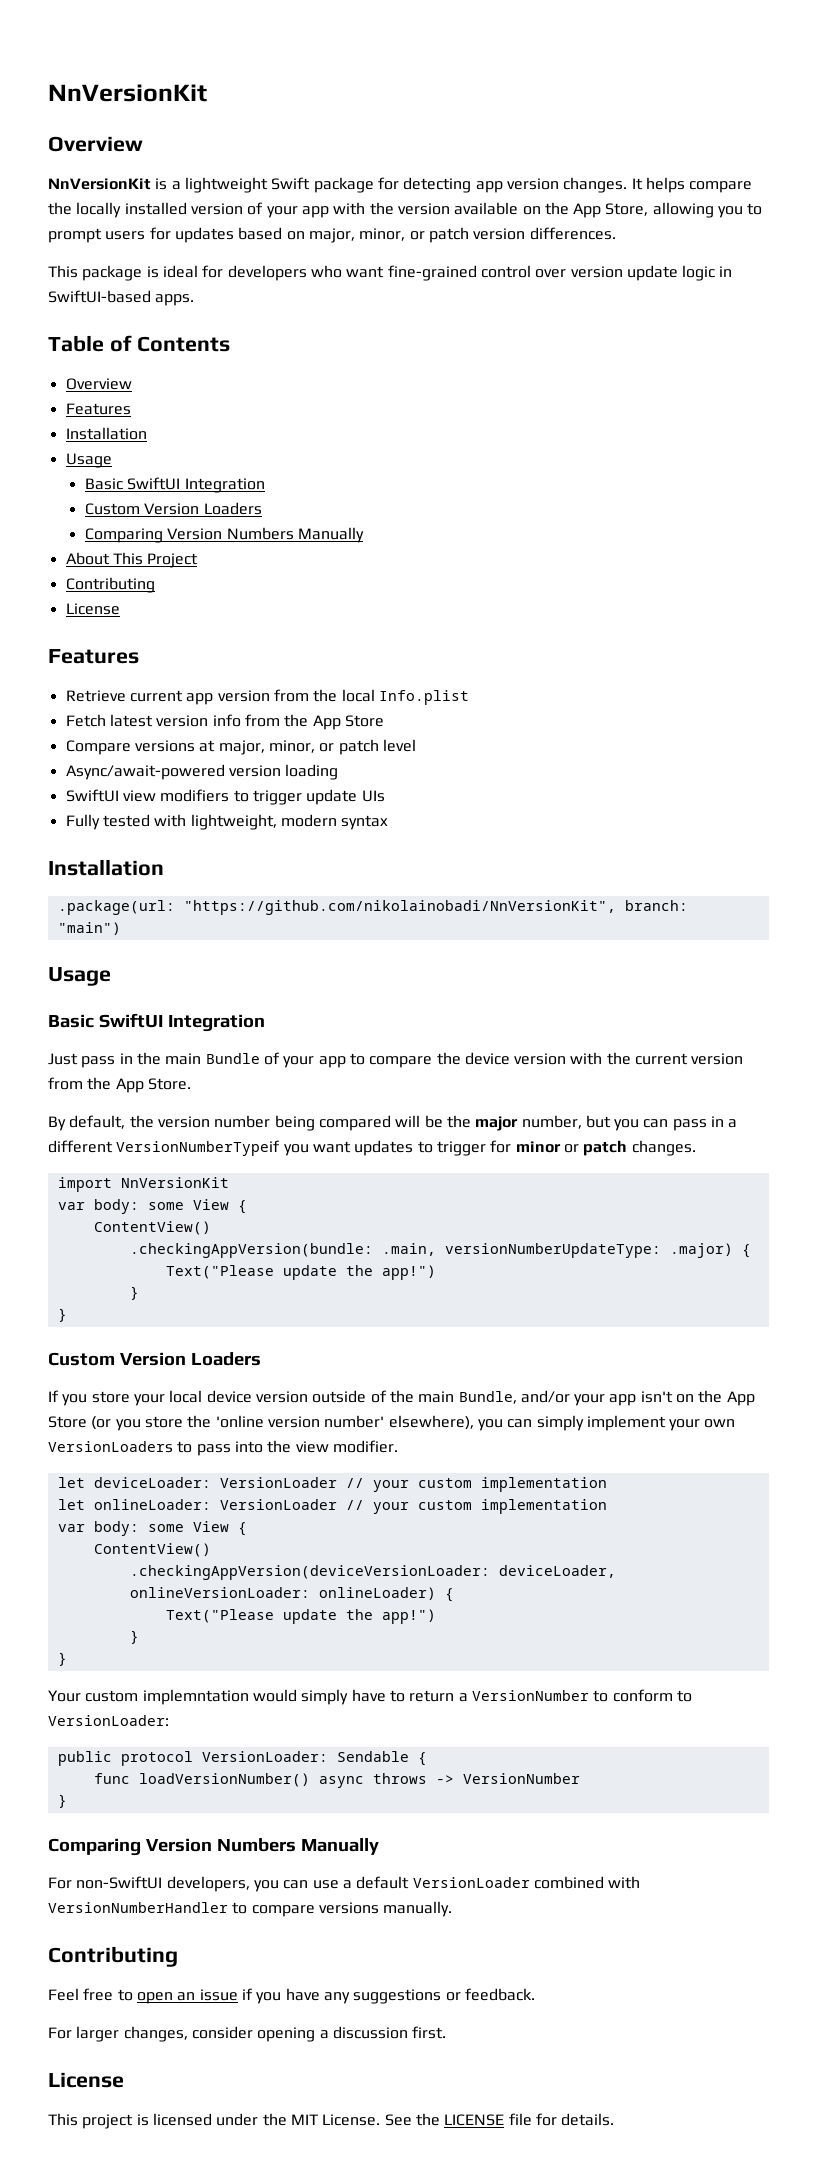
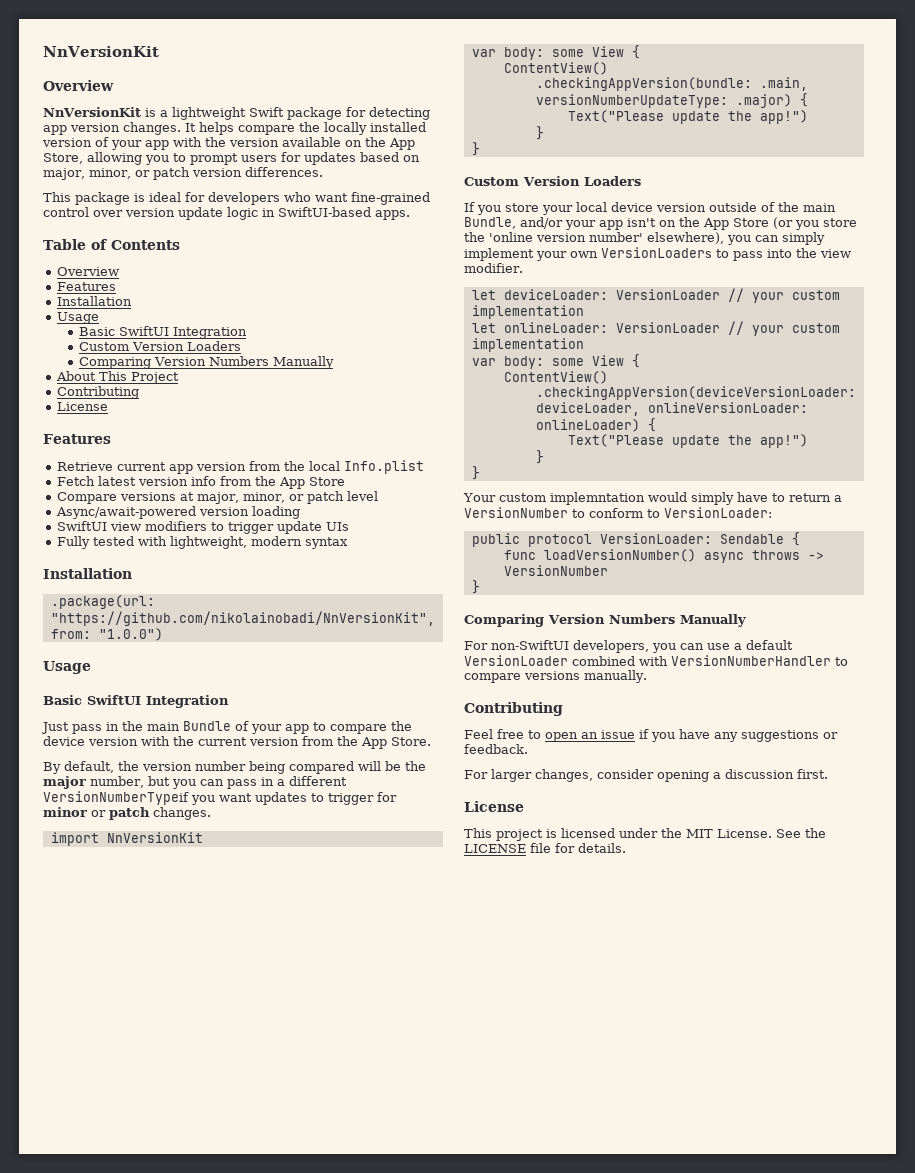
- .package(url: "https://github.com/nikolainobadi/NnVersionKit", branch: "main")
+ .package(url: "https://github.com/nikolainobadi/NnVersionKit", from: "1.0.0")

